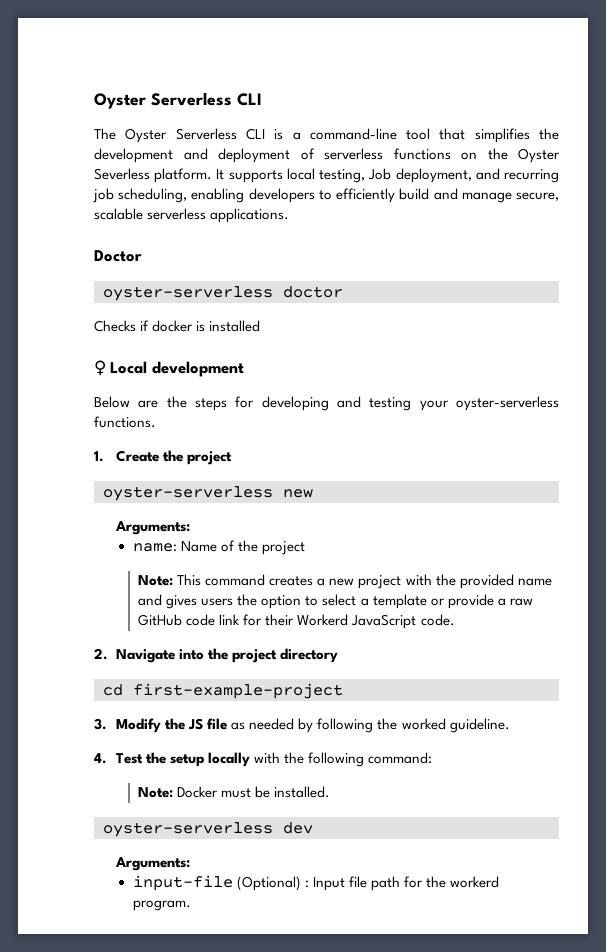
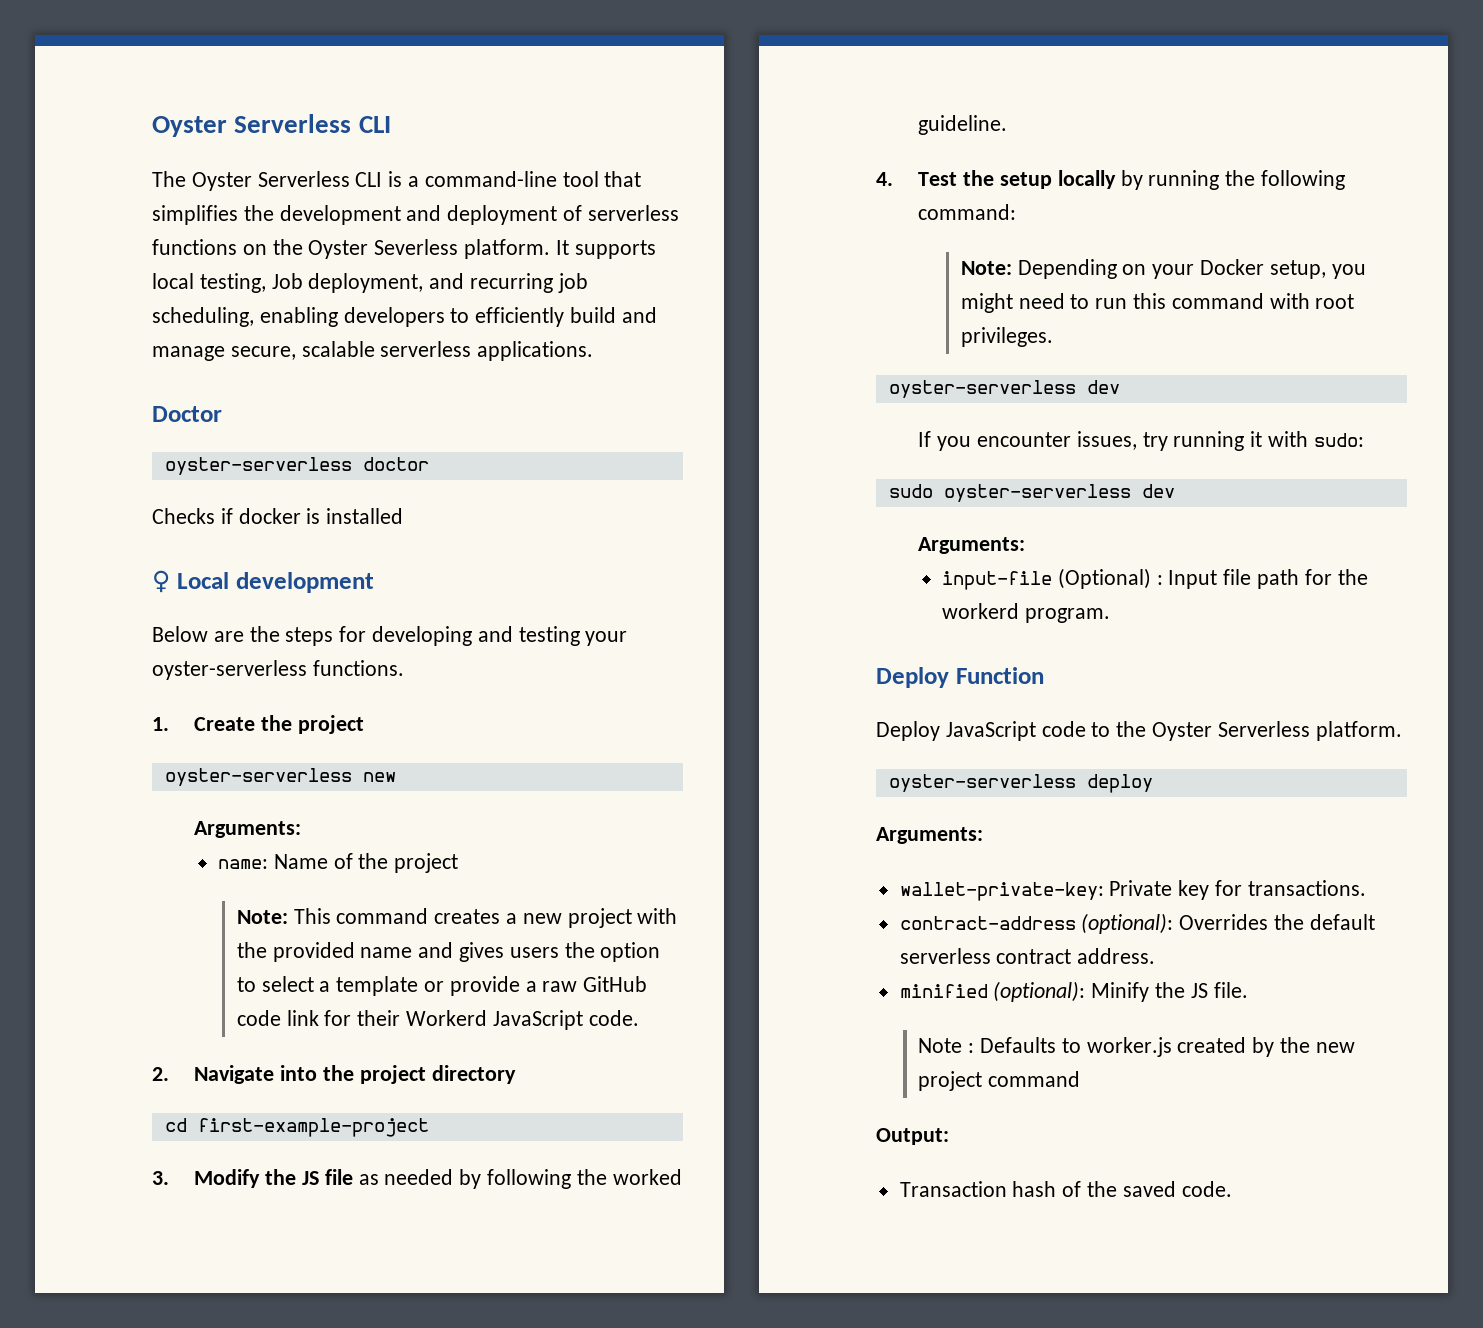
- 4. Test the setup locally with the following command:
+ 4. Test the setup locally by running the following command:
- Note: Docker must be installed.
+ Note: Depending on your Docker setup, you might need to run this command with root privileges.
  oyster-serverless dev
+ If you encounter issues, try running it with sudo:
+ sudo oyster-serverless dev
+ Deploy Function
+ Deploy JavaScript code to the Oyster Serverless platform.
+ oyster-serverless deploy
+ Arguments:
+ wallet-private-key: Private key for transactions.
+ contract-address (optional): Overrides the default serverless contract address.
+ minified (optional): Minify the JS file.
+ Note : Defaults to worker.js created by the new project command
+ Output:
+ Transaction hash of the saved code.

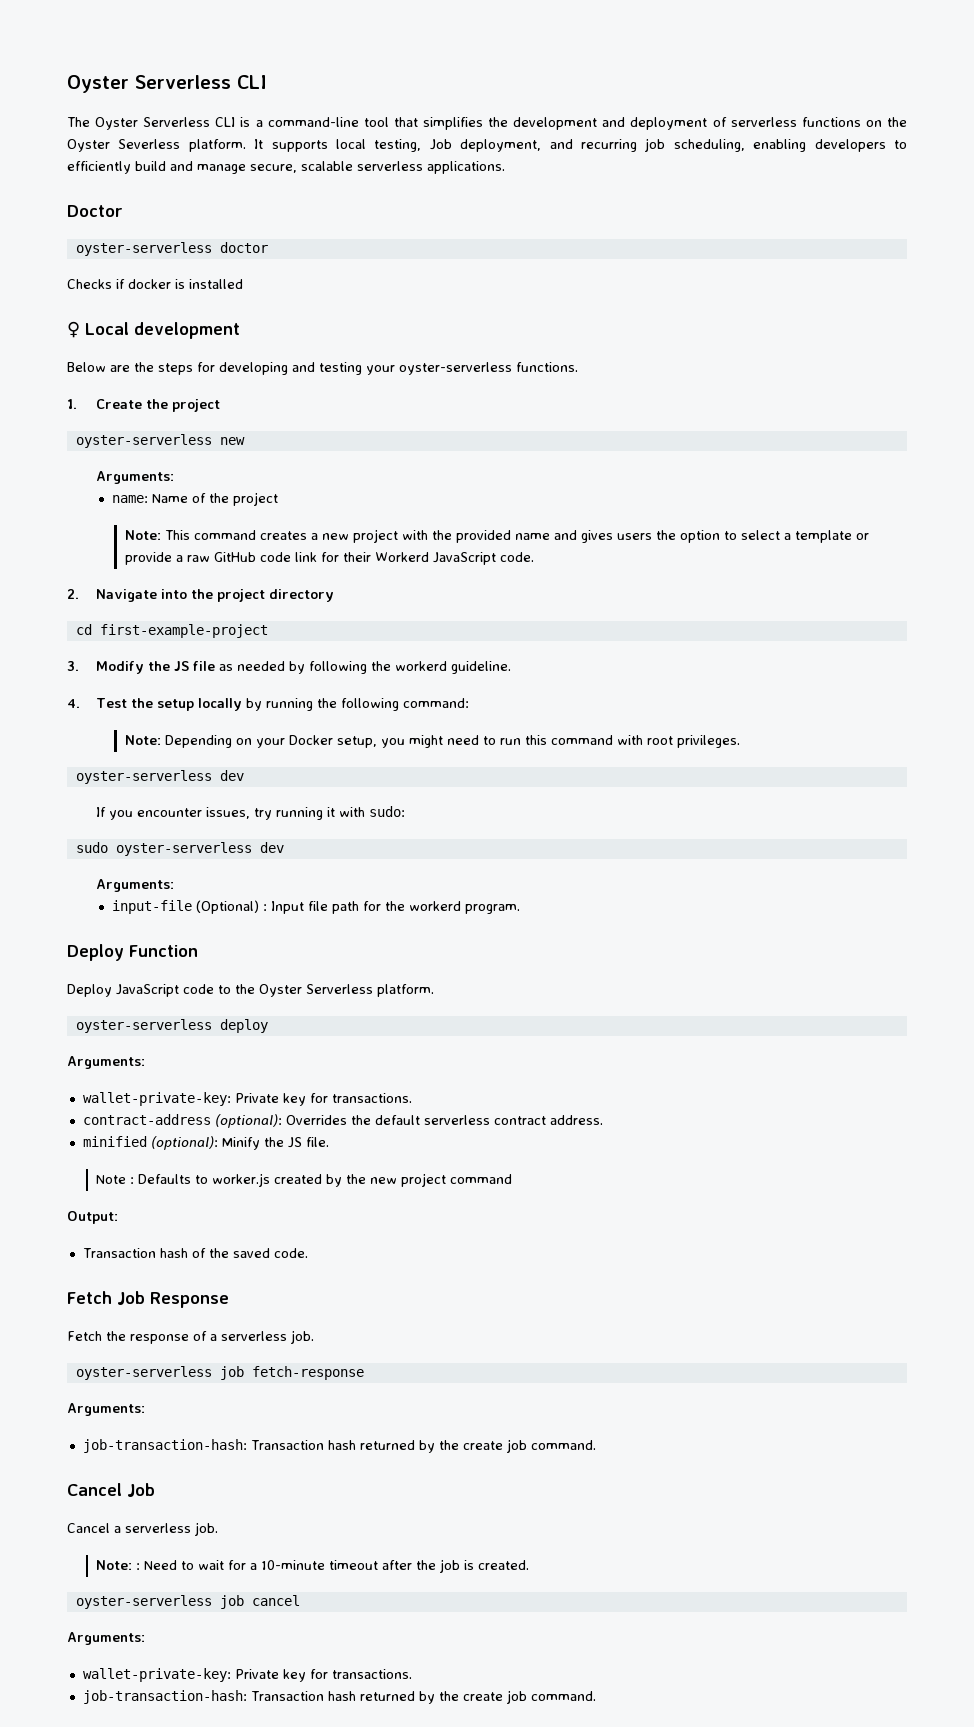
- 3. Modify the JS file as needed by following the worked guideline.
+ 3. Modify the JS file as needed by following the workerd guideline.
+ Fetch Job Response
+ Fetch the response of a serverless job.
+ oyster-serverless job fetch-response
+ Arguments:
+ job-transaction-hash: Transaction hash returned by the create job command.
+ Cancel Job
+ Cancel a serverless job.
+ Note: : Need to wait for a 10-minute timeout after the job is created.
+ oyster-serverless job cancel
+ Arguments:
+ wallet-private-key: Private key for transactions.
+ job-transaction-hash: Transaction hash returned by the create job command.

